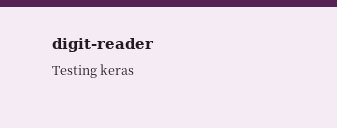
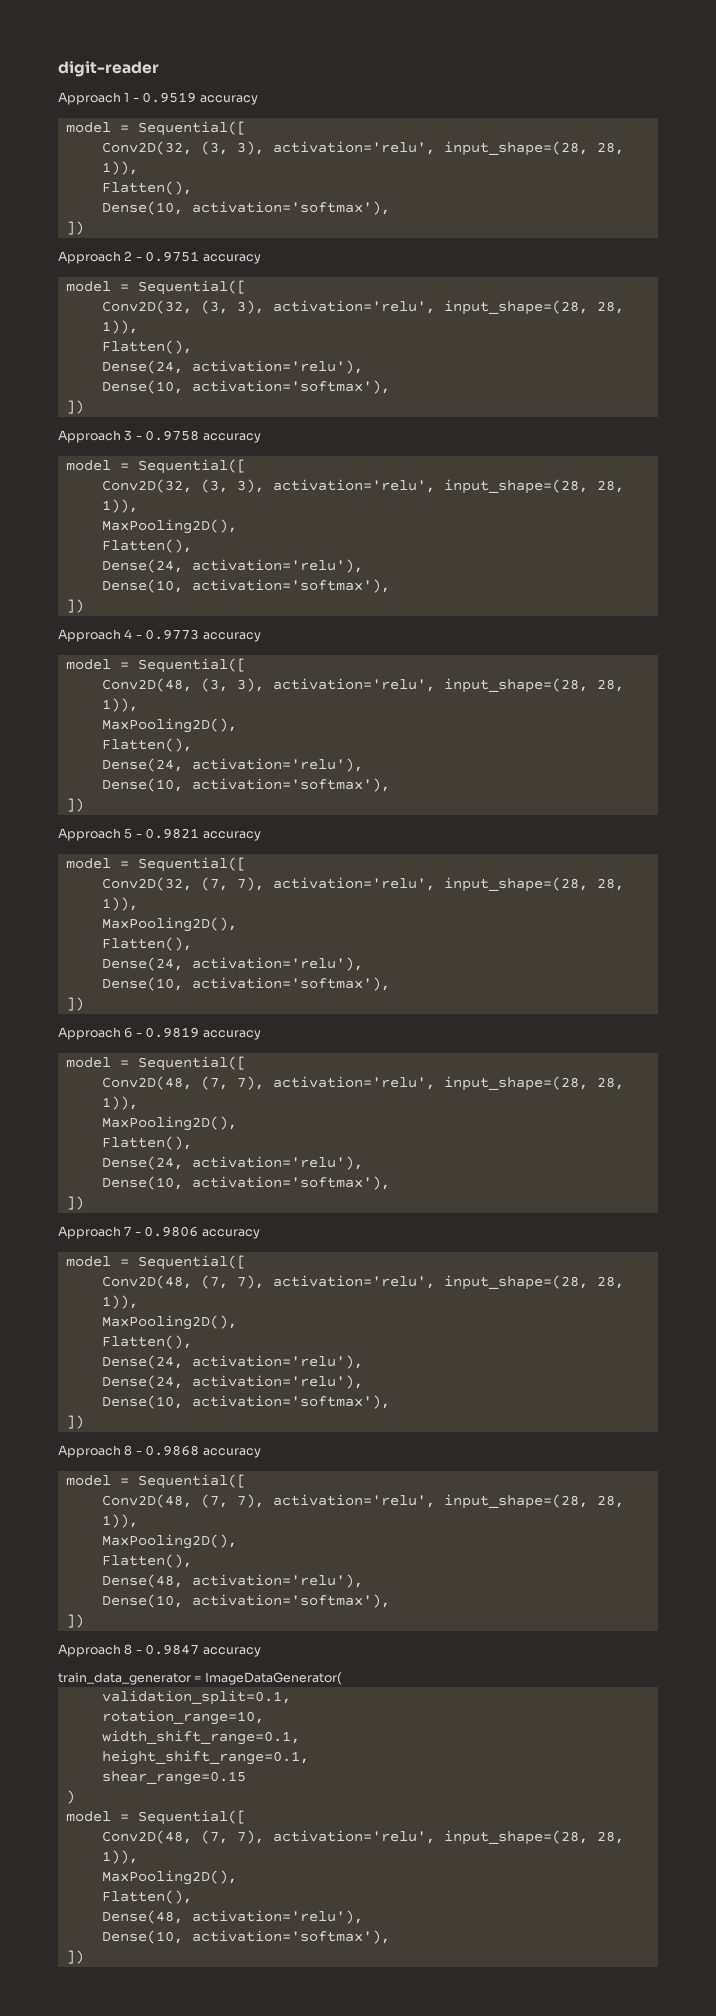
- Testing keras
+ Approach 1 - 0.9519 accuracy
+ model = Sequential([
+ Conv2D(32, (3, 3), activation='relu', input_shape=(28, 28, 1)),
+ Flatten(),
+ Dense(10, activation='softmax'),
+ ])
+ Approach 2 - 0.9751 accuracy
+ model = Sequential([
+ Conv2D(32, (3, 3), activation='relu', input_shape=(28, 28, 1)),
+ Flatten(),
+ Dense(24, activation='relu'),
+ Dense(10, activation='softmax'),
+ ])
+ Approach 3 - 0.9758 accuracy
+ model = Sequential([
+ Conv2D(32, (3, 3), activation='relu', input_shape=(28, 28, 1)),
+ MaxPooling2D(),
+ Flatten(),
+ Dense(24, activation='relu'),
+ Dense(10, activation='softmax'),
+ ])
+ Approach 4 - 0.9773 accuracy
+ model = Sequential([
+ Conv2D(48, (3, 3), activation='relu', input_shape=(28, 28, 1)),
+ MaxPooling2D(),
+ Flatten(),
+ Dense(24, activation='relu'),
+ Dense(10, activation='softmax'),
+ ])
+ Approach 5 - 0.9821 accuracy
+ model = Sequential([
+ Conv2D(32, (7, 7), activation='relu', input_shape=(28, 28, 1)),
+ MaxPooling2D(),
+ Flatten(),
+ Dense(24, activation='relu'),
+ Dense(10, activation='softmax'),
+ ])
+ Approach 6 - 0.9819 accuracy
+ model = Sequential([
+ Conv2D(48, (7, 7), activation='relu', input_shape=(28, 28, 1)),
+ MaxPooling2D(),
+ Flatten(),
+ Dense(24, activation='relu'),
+ Dense(10, activation='softmax'),
+ ])
+ Approach 7 - 0.9806 accuracy
+ model = Sequential([
+ Conv2D(48, (7, 7), activation='relu', input_shape=(28, 28, 1)),
+ MaxPooling2D(),
+ Flatten(),
+ Dense(24, activation='relu'),
+ Dense(24, activation='relu'),
+ Dense(10, activation='softmax'),
+ ])
+ Approach 8 - 0.9868 accuracy
+ model = Sequential([
+ Conv2D(48, (7, 7), activation='relu', input_shape=(28, 28, 1)),
+ MaxPooling2D(),
+ Flatten(),
+ Dense(48, activation='relu'),
+ Dense(10, activation='softmax'),
+ ])
+ Approach 8 - 0.9847 accuracy
+ train_data_generator = ImageDataGenerator(
+ validation_split=0.1,
+ rotation_range=10,
+ width_shift_range=0.1,
+ height_shift_range=0.1,
+ shear_range=0.15
+ )
+ model = Sequential([
+ Conv2D(48, (7, 7), activation='relu', input_shape=(28, 28, 1)),
+ MaxPooling2D(),
+ Flatten(),
+ Dense(48, activation='relu'),
+ Dense(10, activation='softmax'),
+ ])

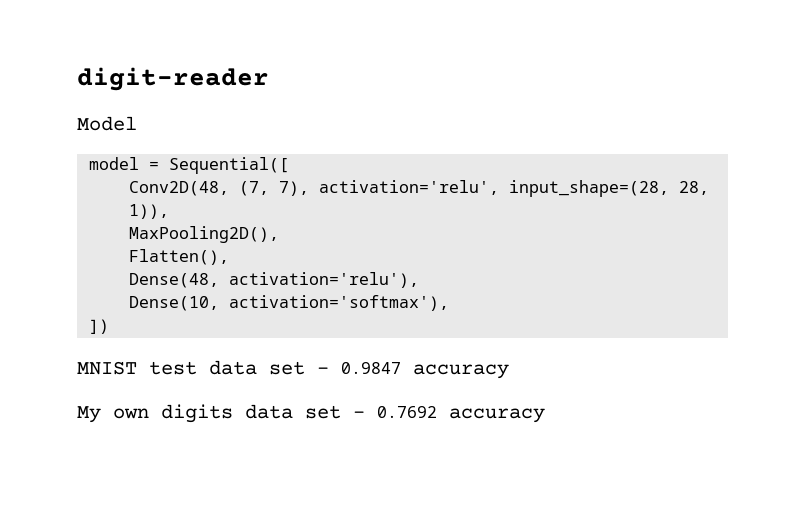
- Approach 1 - 0.9519 accuracy
- model = Sequential([
- Conv2D(32, (3, 3), activation='relu', input_shape=(28, 28, 1)),
- Flatten(),
- Dense(10, activation='softmax'),
- ])
- Approach 2 - 0.9751 accuracy
- model = Sequential([
- Conv2D(32, (3, 3), activation='relu', input_shape=(28, 28, 1)),
- Flatten(),
- Dense(24, activation='relu'),
- Dense(10, activation='softmax'),
- ])
- Approach 3 - 0.9758 accuracy
- model = Sequential([
- Conv2D(32, (3, 3), activation='relu', input_shape=(28, 28, 1)),
- MaxPooling2D(),
- Flatten(),
- Dense(24, activation='relu'),
- Dense(10, activation='softmax'),
- ])
- Approach 4 - 0.9773 accuracy
- model = Sequential([
- Conv2D(48, (3, 3), activation='relu', input_shape=(28, 28, 1)),
- MaxPooling2D(),
- Flatten(),
- Dense(24, activation='relu'),
- Dense(10, activation='softmax'),
- ])
- Approach 5 - 0.9821 accuracy
- model = Sequential([
- Conv2D(32, (7, 7), activation='relu', input_shape=(28, 28, 1)),
- MaxPooling2D(),
- Flatten(),
- Dense(24, activation='relu'),
- Dense(10, activation='softmax'),
- ])
- Approach 6 - 0.9819 accuracy
- model = Sequential([
- Conv2D(48, (7, 7), activation='relu', input_shape=(28, 28, 1)),
- MaxPooling2D(),
- Flatten(),
- Dense(24, activation='relu'),
- Dense(10, activation='softmax'),
- ])
- Approach 7 - 0.9806 accuracy
- model = Sequential([
- Conv2D(48, (7, 7), activation='relu', input_shape=(28, 28, 1)),
- MaxPooling2D(),
- Flatten(),
- Dense(24, activation='relu'),
- Dense(24, activation='relu'),
- Dense(10, activation='softmax'),
- ])
- Approach 8 - 0.9868 accuracy
+ Model
- Approach 8 - 0.9847 accuracy
+ MNIST test data set - 0.9847 accuracy
- train_data_generator = ImageDataGenerator(
- validation_split=0.1,
- rotation_range=10,
- width_shift_range=0.1,
- height_shift_range=0.1,
- shear_range=0.15
- )
- model = Sequential([
- Conv2D(48, (7, 7), activation='relu', input_shape=(28, 28, 1)),
- MaxPooling2D(),
- Flatten(),
- Dense(48, activation='relu'),
- Dense(10, activation='softmax'),
- ])
+ My own digits data set - 0.7692 accuracy

